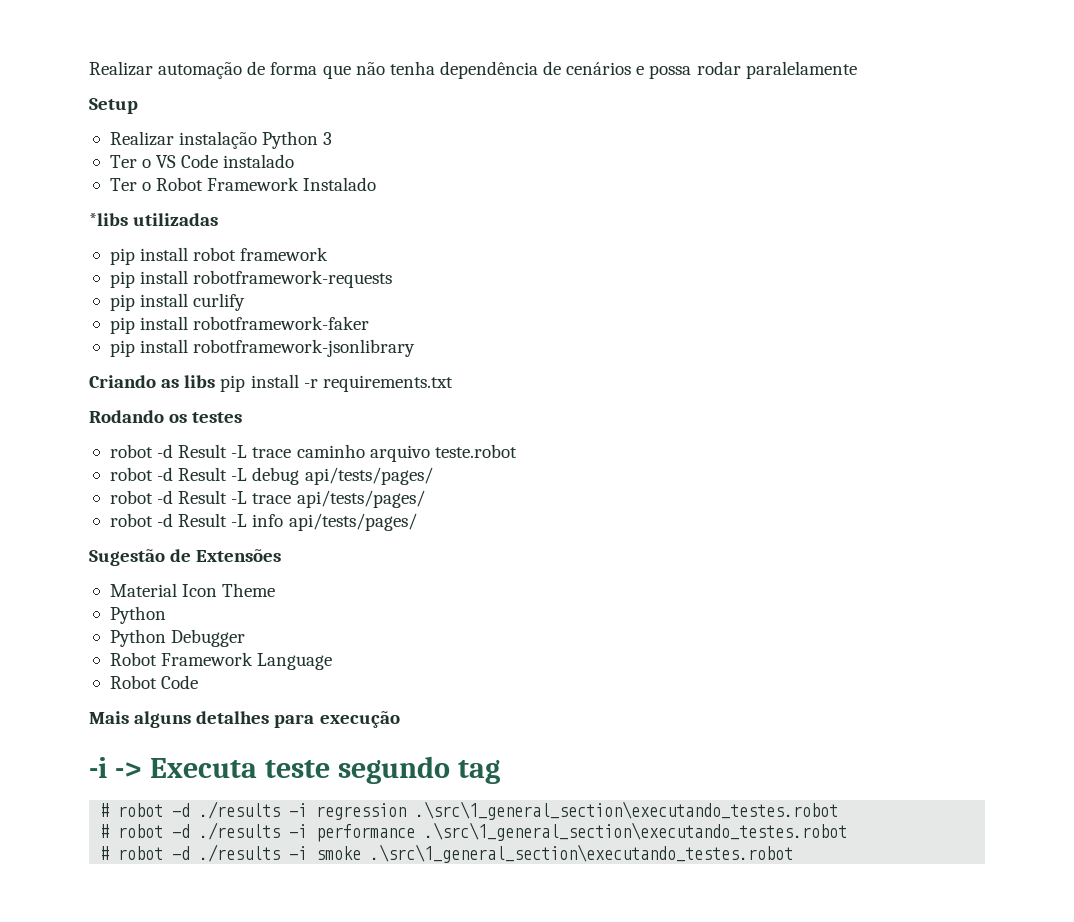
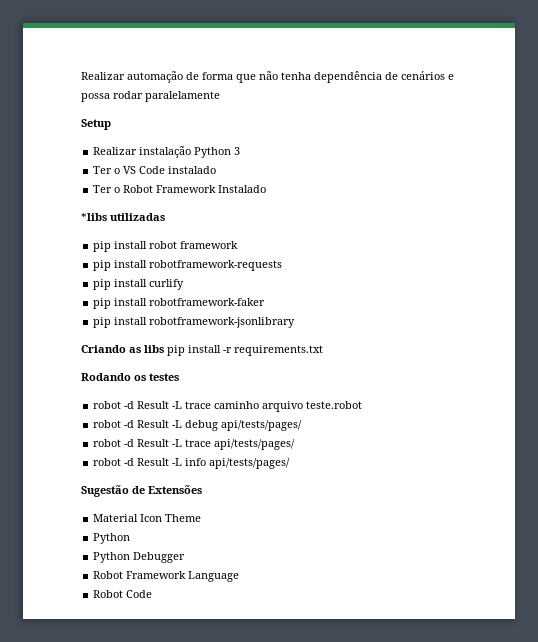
- Mais alguns detalhes para execução
- -i -> Executa teste segundo tag
- # robot -d ./results -i regression .\src\1_general_section\executando_testes.robot
- # robot -d ./results -i performance .\src\1_general_section\executando_testes.robot
- # robot -d ./results -i smoke .\src\1_general_section\executando_testes.robot

